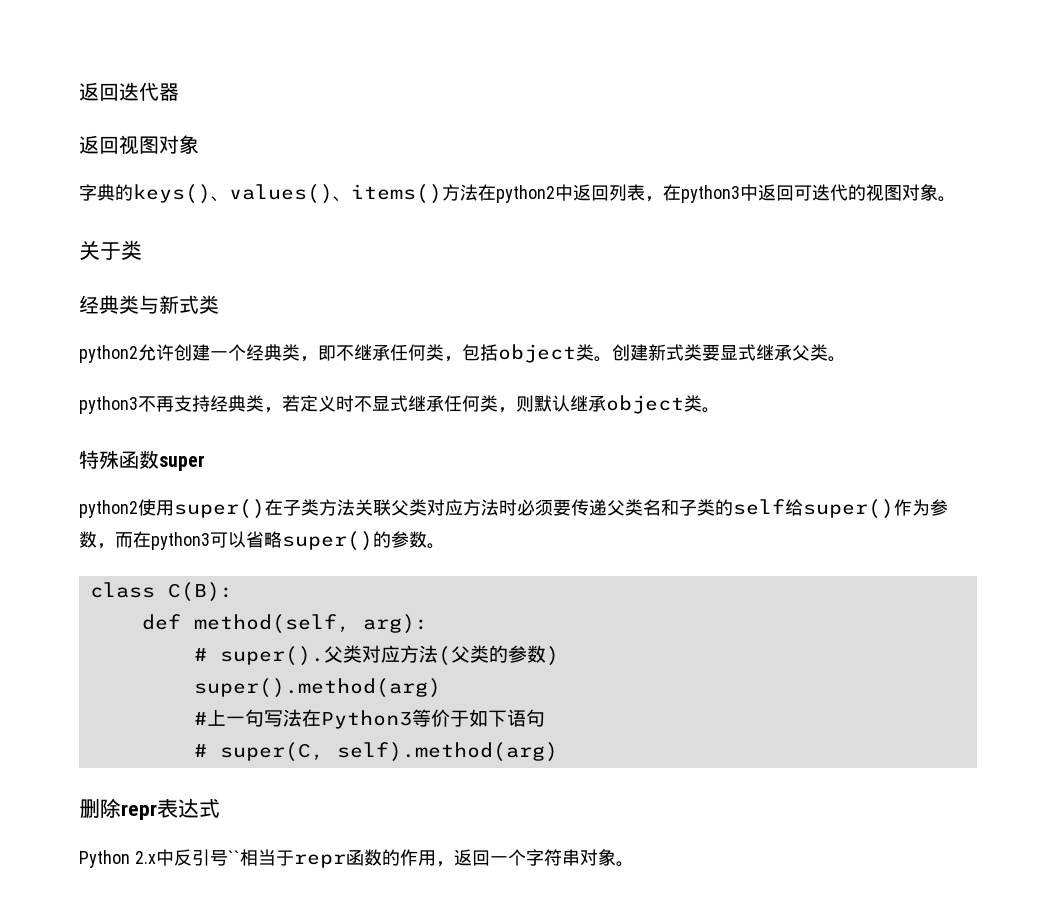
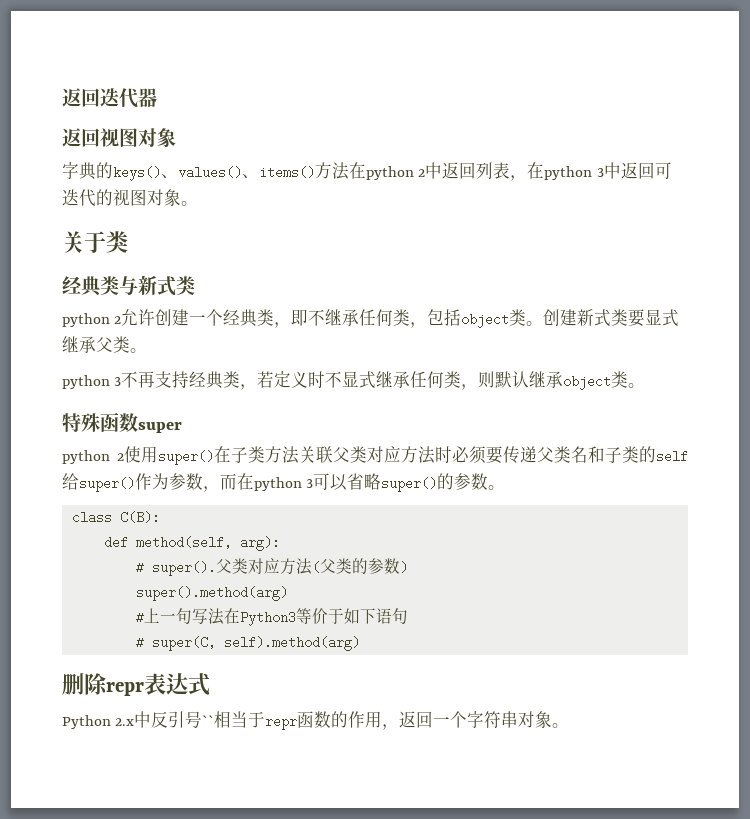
- 字典的keys()、values()、items()方法在python2中返回列表，在python3中返回可迭代的视图对象。
+ 字典的keys()、values()、items()方法在python 2中返回列表，在python 3中返回可迭代的视图对象。
- python2允许创建一个经典类，即不继承任何类，包括object类。
+ python 2允许创建一个经典类，即不继承任何类，包括object类。
- python3不再支持经典类，若定义时不显式继承任何类，则默认继承object类。
+ python 3不再支持经典类，若定义时不显式继承任何类，则默认继承object类。
- python2使用super()在子类方法关联父类对应方法时必须要传递父类名和子类的self给super()作为参数，而在python3可以省略super()的参数。
+ python 2使用super()在子类方法关联父类对应方法时必须要传递父类名和子类的self给super()作为参数，而在python 3可以省略super()的参数。

